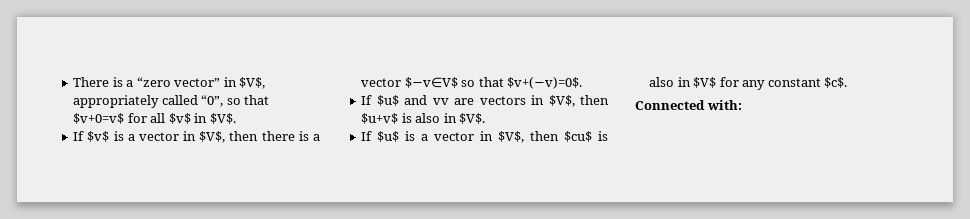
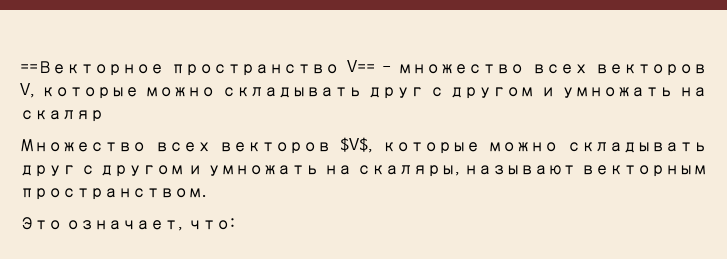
- There is a “zero vector” in $V$, appropriately called “0”, so that $v+0=v$ for all $v$ in $V$.
- If $v$ is a vector in $V$, then there is a vector $−v∈V$ so that $v+(−v)=0$.
- If $u$ and vv are vectors in $V$, then $u+v$ is also in $V$.
- If $u$ is a vector in $V$, then $cu$ is also in $V$ for any constant $c$.
- Connected with:
+ ==Векторное пространство V== - множество всех векторов V, которые можно складывать друг с другом и умножать на скаляр
+ Множество всех векторов $V$, которые можно складывать друг с другом и умножать на скаляры, называют векторным пространством.
+ Это означает, что:

